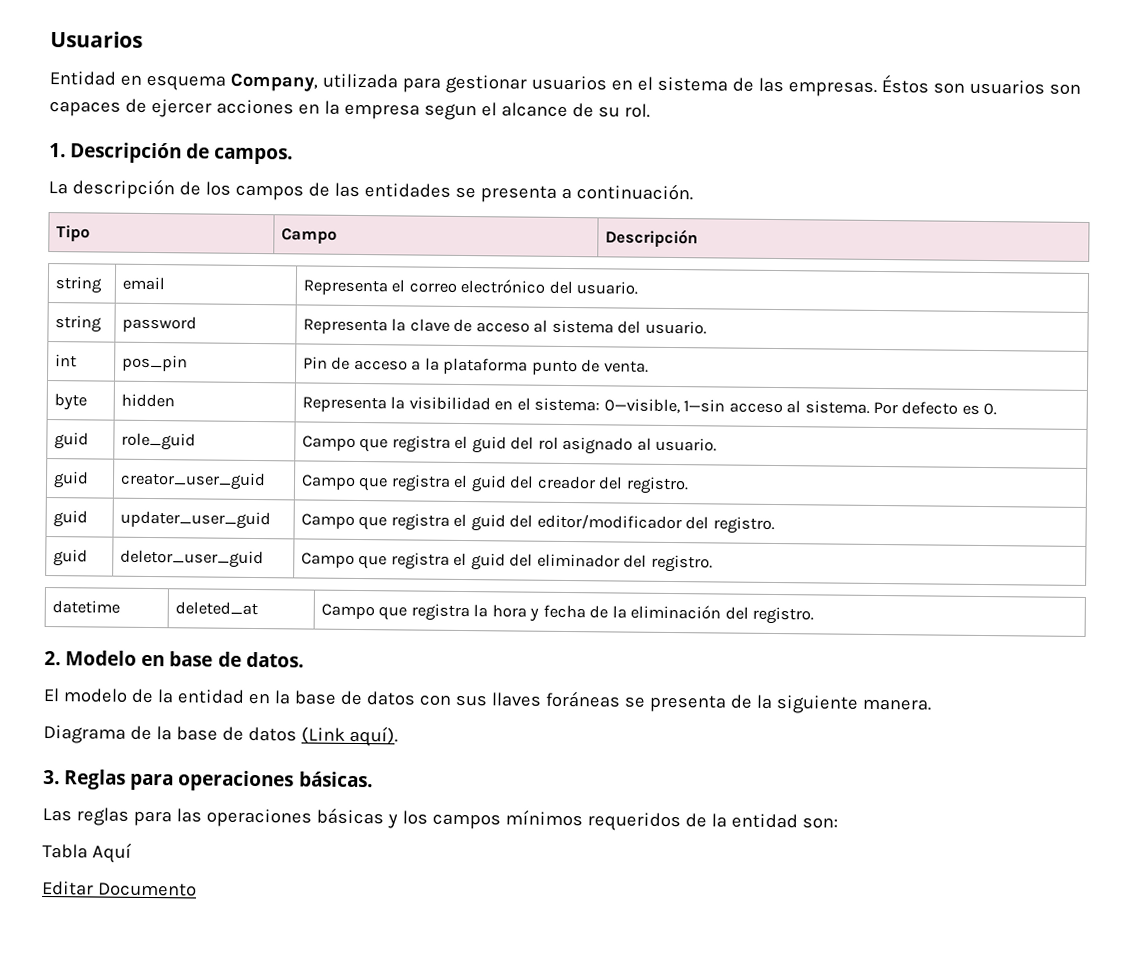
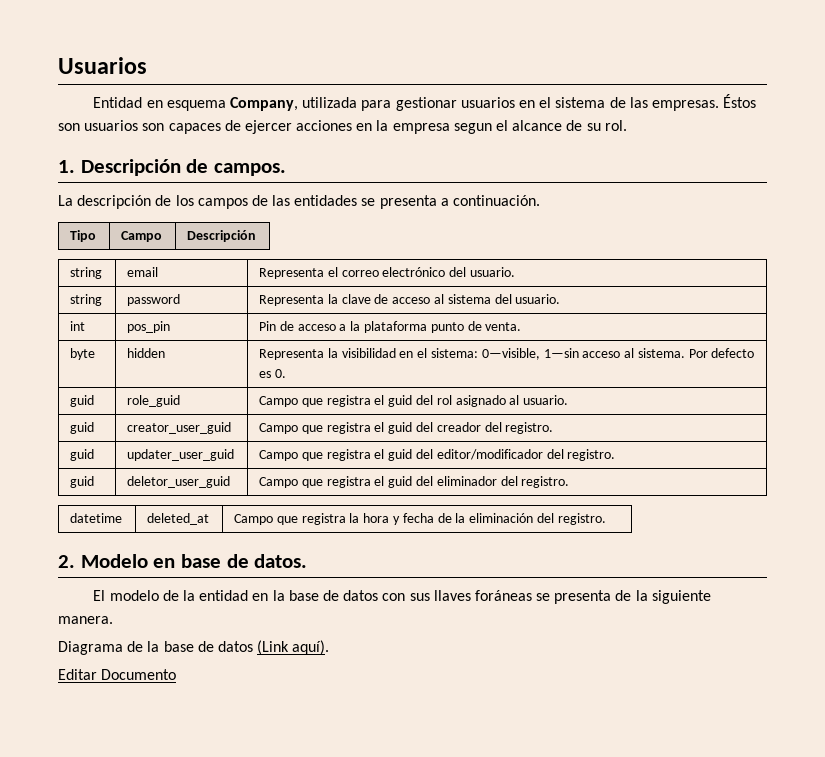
- 3. Reglas para operaciones básicas.
- Las reglas para las operaciones básicas y los campos mínimos requeridos de la entidad son:
- Tabla Aquí

